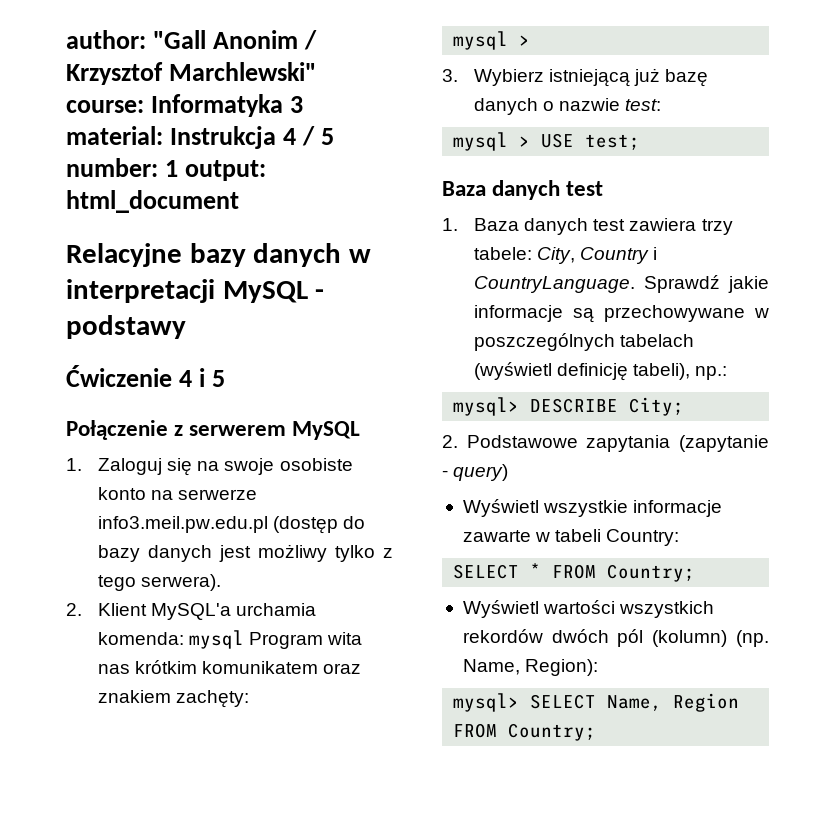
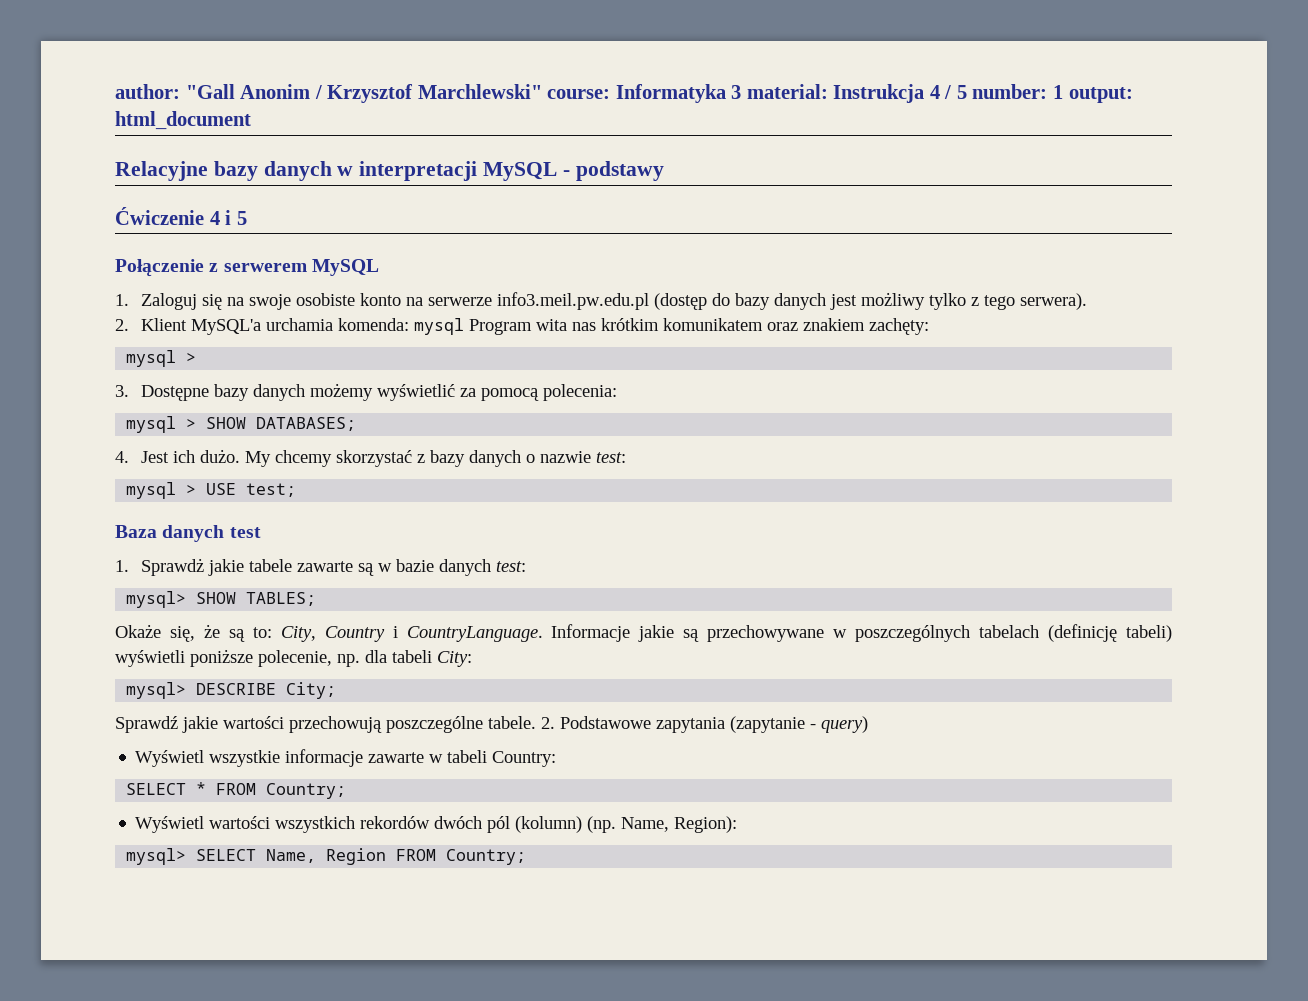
- 3. Wybierz istniejącą już bazę danych o nazwie test:
+ 3. Dostępne bazy danych możemy wyświetlić za pomocą polecenia:
+ mysql > SHOW DATABASES;
+ 4. Jest ich dużo. My chcemy skorzystać z bazy danych o nazwie test:
- 1. Baza danych test zawiera trzy tabele: City, Country i CountryLanguage.
+ 1. Sprawdż jakie tabele zawarte są w bazie danych test:
+ mysql> SHOW TABLES;
+ Okaże się, że są to: City, Country i CountryLanguage.
- Sprawdź jakie informacje są przechowywane w poszczególnych tabelach (wyświetl definicję tabeli), np.:
+ Informacje jakie są przechowywane w poszczególnych tabelach (definicję tabeli) wyświetli poniższe polecenie, np. dla tabeli City:
  mysql> DESCRIBE City;
- 2. Podstawowe zapytania (zapytanie - query)
+ Sprawdź jakie wartości przechowują poszczególne tabele. 2. Podstawowe zapytania (zapytanie - query)

